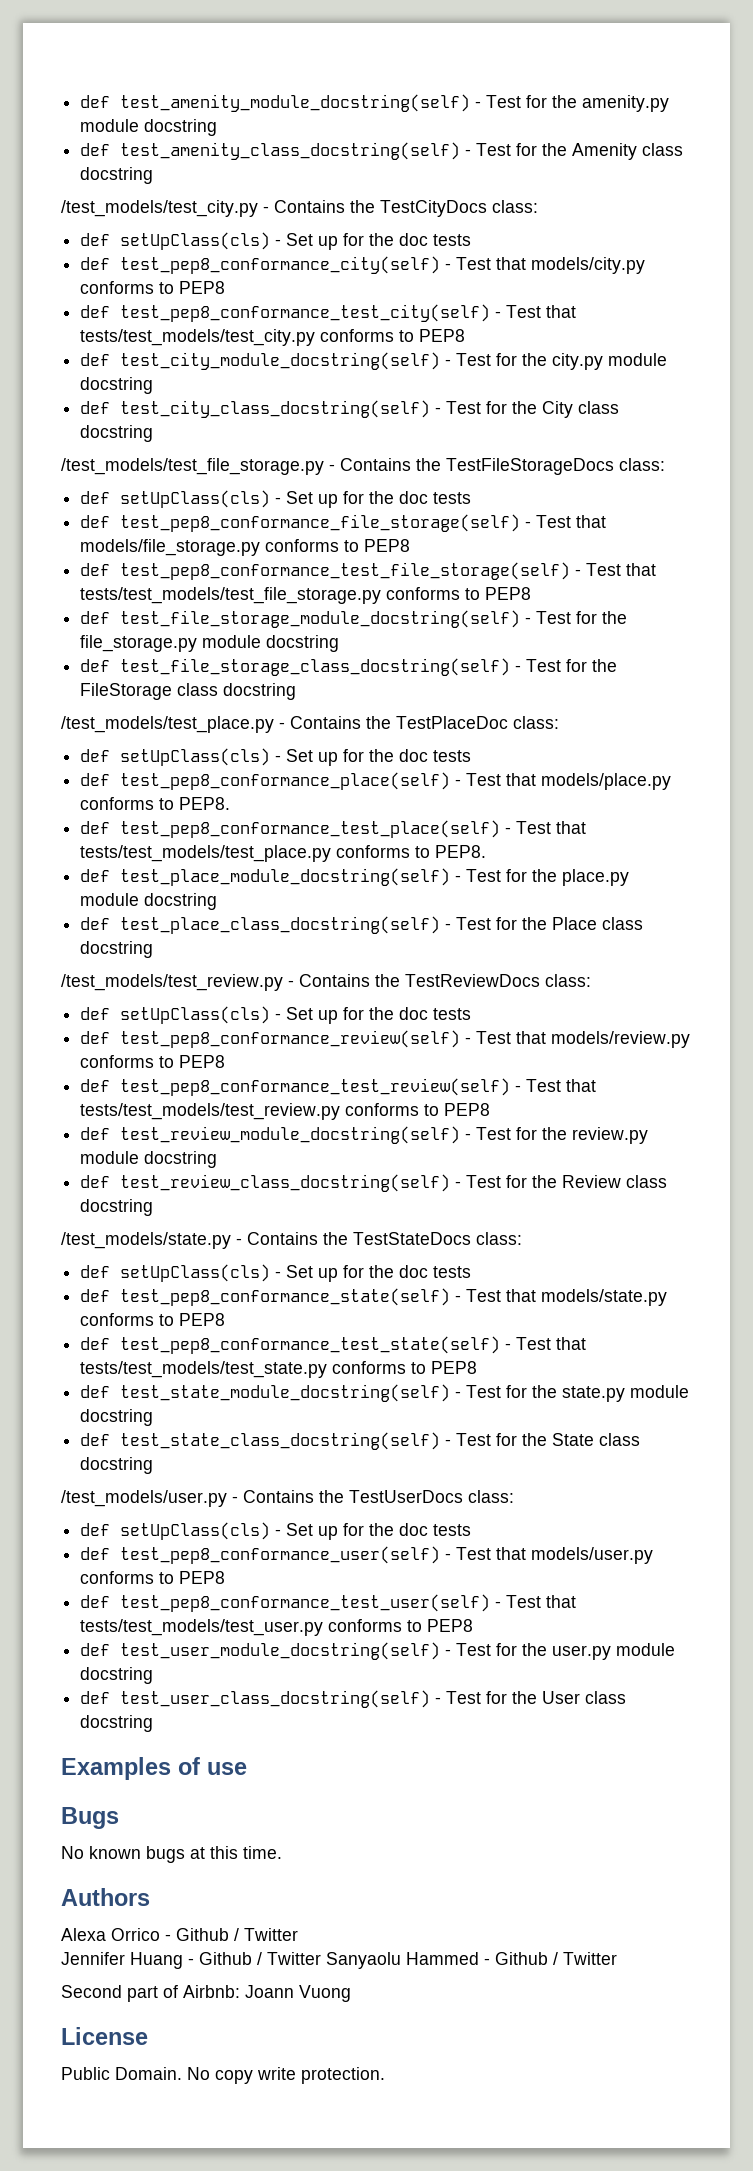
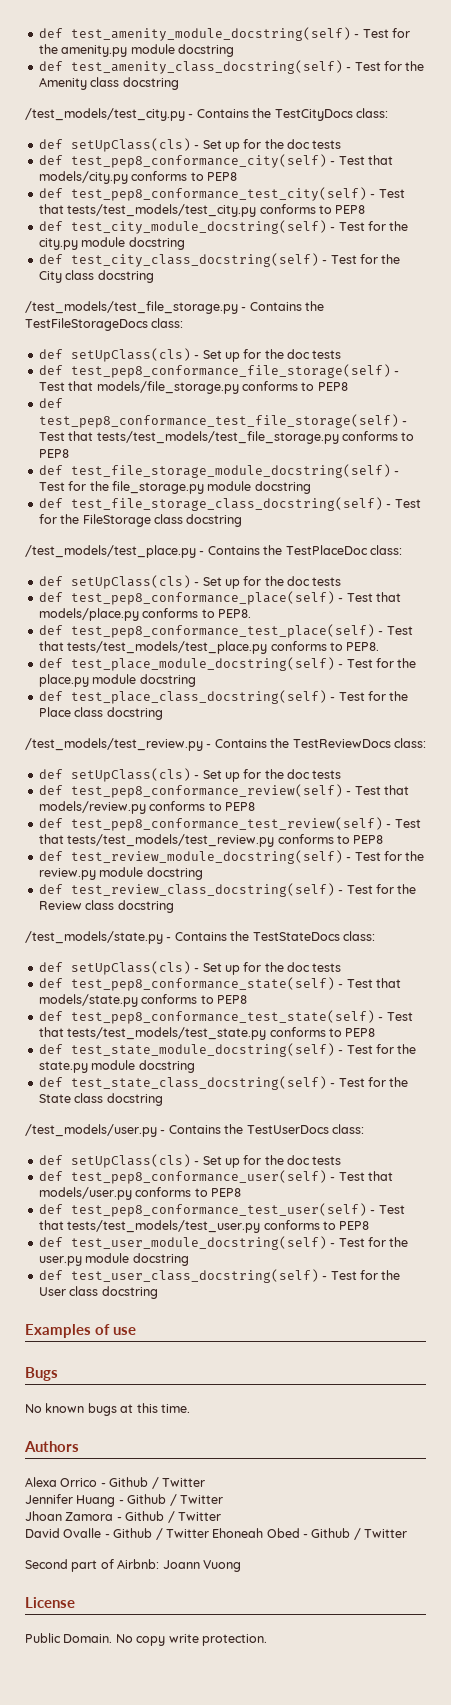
- Jennifer Huang - Github / Twitter Sanyaolu Hammed - Github / Twitter
+ Jennifer Huang - Github / Twitter
+ Jhoan Zamora - Github / Twitter
+ David Ovalle - Github / Twitter Ehoneah Obed - Github / Twitter

